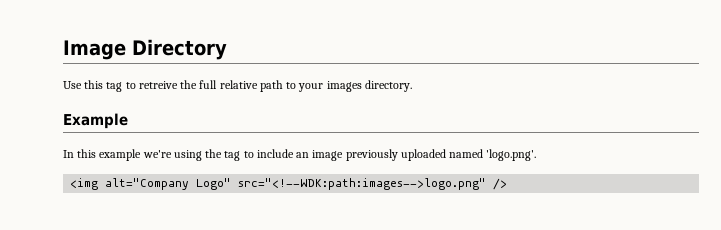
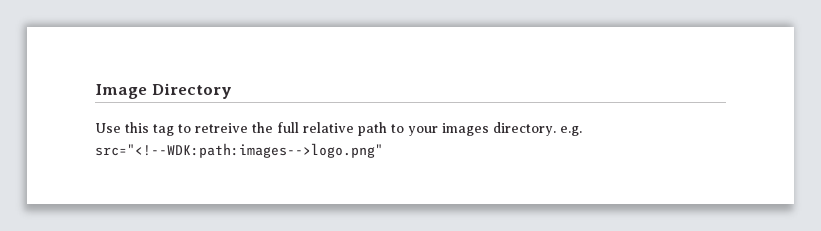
- Use this tag to retreive the full relative path to your images directory.
- Example
- In this example we're using the tag to include an image previously uploaded named 'logo.png'.
- <img alt="Company Logo" src="<!--WDK:path:images-->logo.png" />
+ Use this tag to retreive the full relative path to your images directory. e.g. src="<!--WDK:path:images-->logo.png"

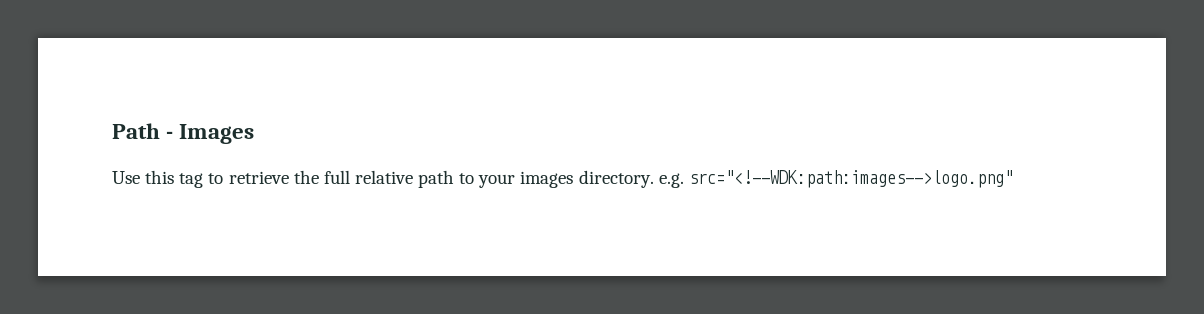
- Image Directory
+ Path - Images
- Use this tag to retreive the full relative path to your images directory. e.g. src="<!--WDK:path:images-->logo.png"
+ Use this tag to retrieve the full relative path to your images directory. e.g. src="<!--WDK:path:images-->logo.png"

